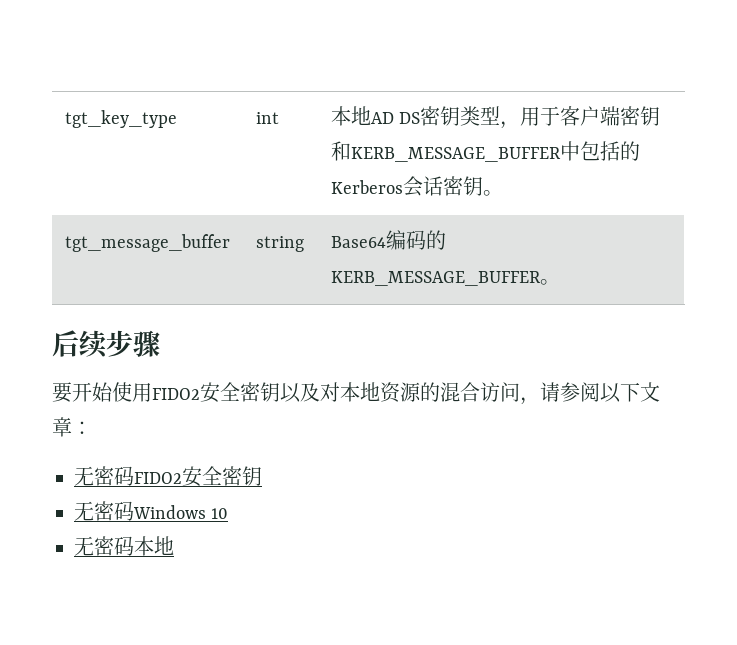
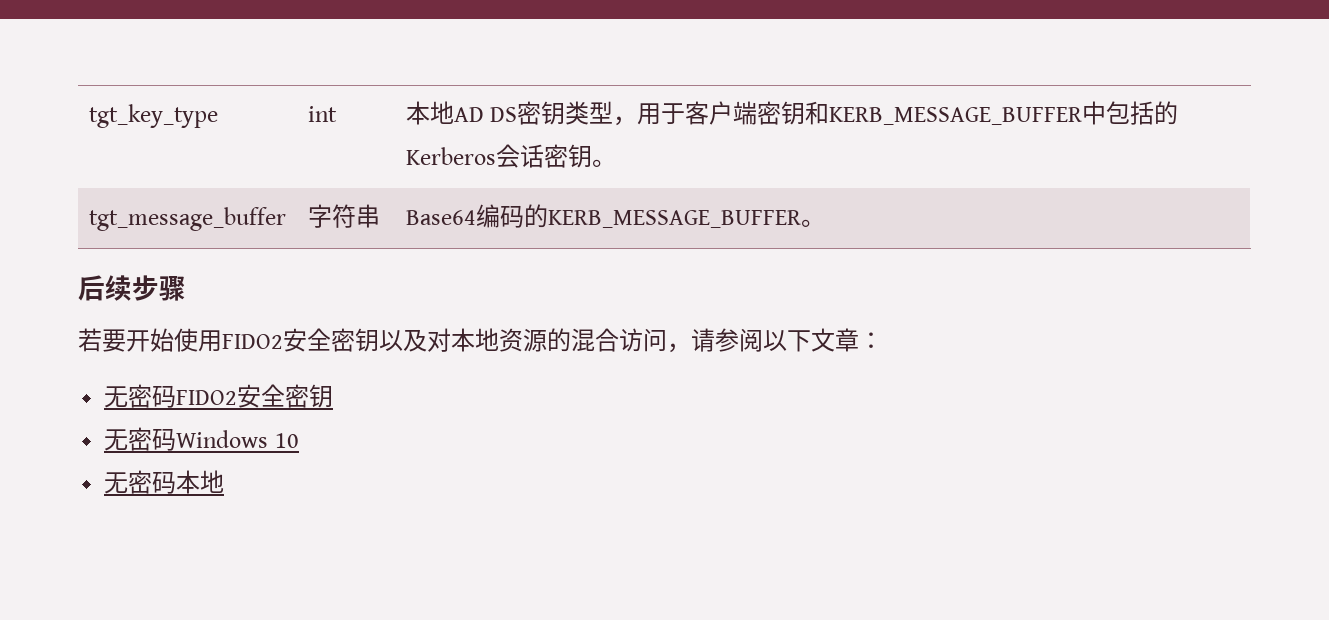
- tgt_message_buffer | string | Base64编码的KERB_MESSAGE_BUFFER。
+ tgt_message_buffer | 字符串 | Base64编码的KERB_MESSAGE_BUFFER。
- 要开始使用FIDO2安全密钥以及对本地资源的混合访问，请参阅以下文章：
+ 若要开始使用FIDO2安全密钥以及对本地资源的混合访问，请参阅以下文章：

